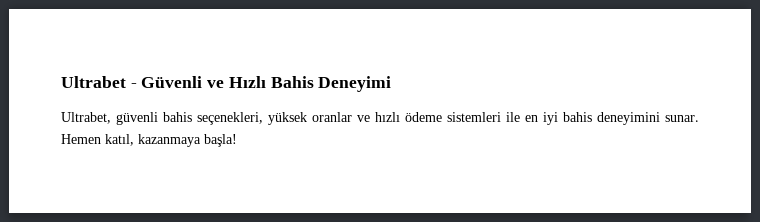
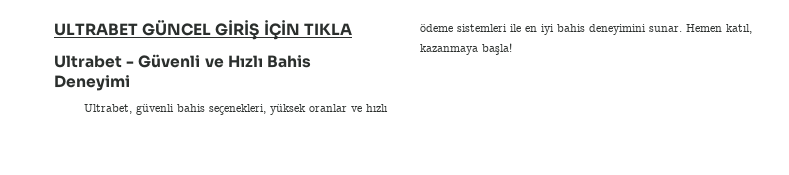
+ ULTRABET GÜNCEL GİRİŞ İÇİN TIKLA

